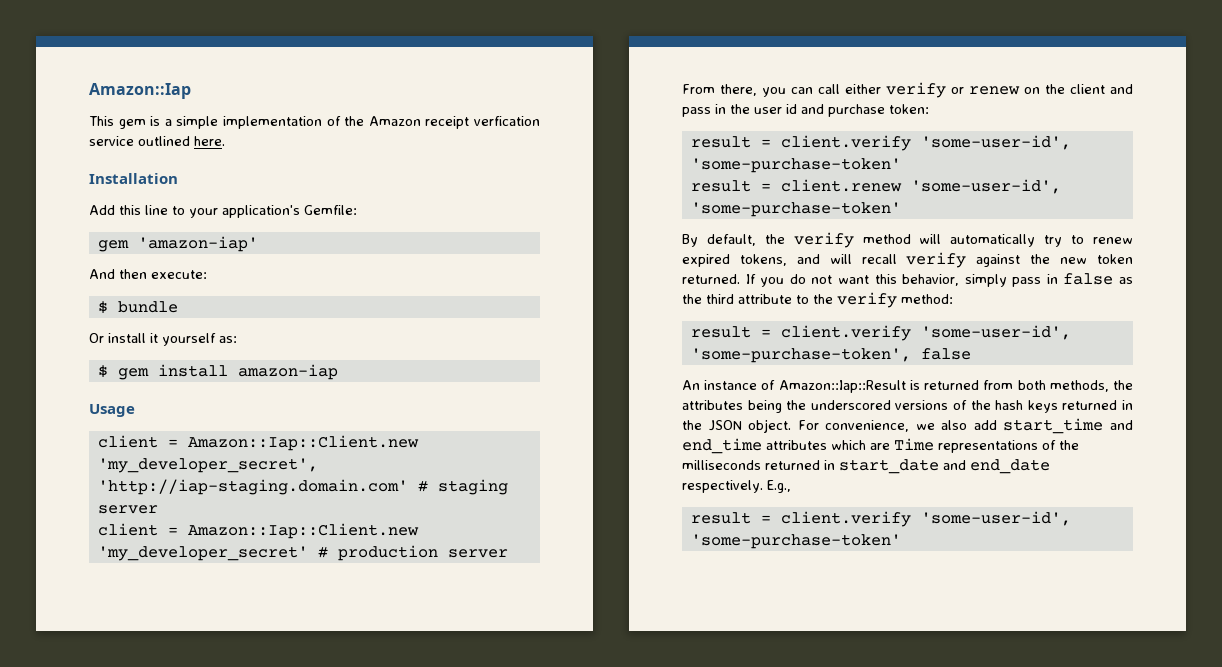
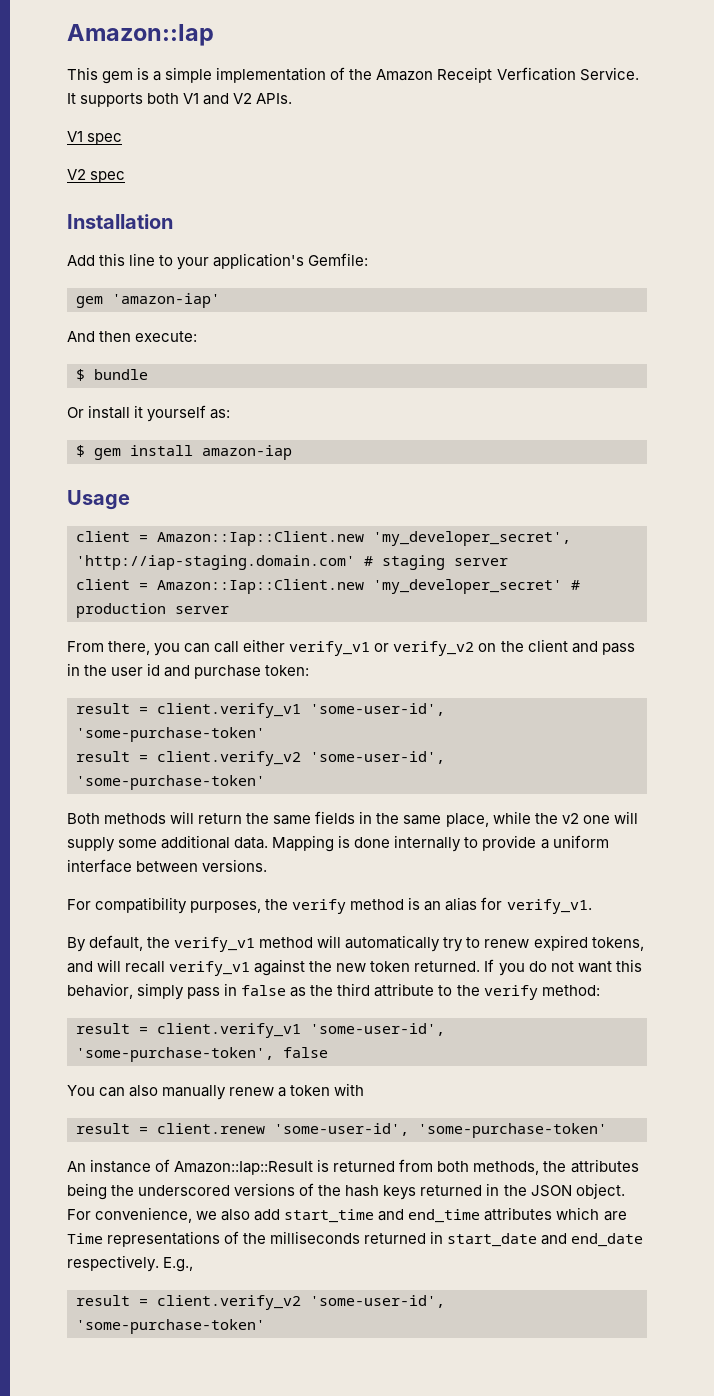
- This gem is a simple implementation of the Amazon receipt verfication service outlined here.
+ This gem is a simple implementation of the Amazon Receipt Verfication Service. It supports both V1 and V2 APIs.
+ V1 spec
+ V2 spec
- From there, you can call either verify or renew on the client and pass in the user id and purchase token:
- result = client.verify 'some-user-id', 'some-purchase-token'
- result = client.renew 'some-user-id', 'some-purchase-token'
+ From there, you can call either verify_v1 or verify_v2 on the client and pass in the user id and purchase token:
+ result = client.verify_v1 'some-user-id', 'some-purchase-token'
+ result = client.verify_v2 'some-user-id', 'some-purchase-token'
+ Both methods will return the same fields in the same place, while the v2 one will supply some additional data. Mapping is done internally to provide a uniform interface between versions.
+ For compatibility purposes, the verify method is an alias for verify_v1.
- By default, the verify method will automatically try to renew expired tokens, and will recall verify against the new token returned.
+ By default, the verify_v1 method will automatically try to renew expired tokens, and will recall verify_v1 against the new token returned.
- result = client.verify 'some-user-id', 'some-purchase-token', false
+ result = client.verify_v1 'some-user-id', 'some-purchase-token', false
+ You can also manually renew a token with
+ result = client.renew 'some-user-id', 'some-purchase-token'
  E.g.,
- result = client.verify 'some-user-id', 'some-purchase-token'
+ result = client.verify_v2 'some-user-id', 'some-purchase-token'

